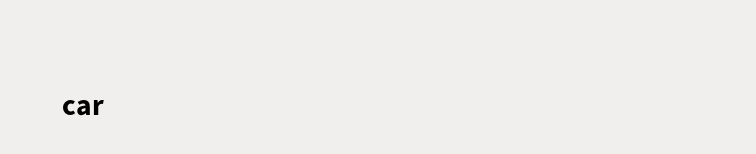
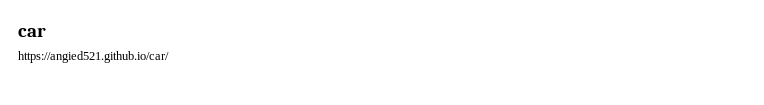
+ https://angied521.github.io/car/

